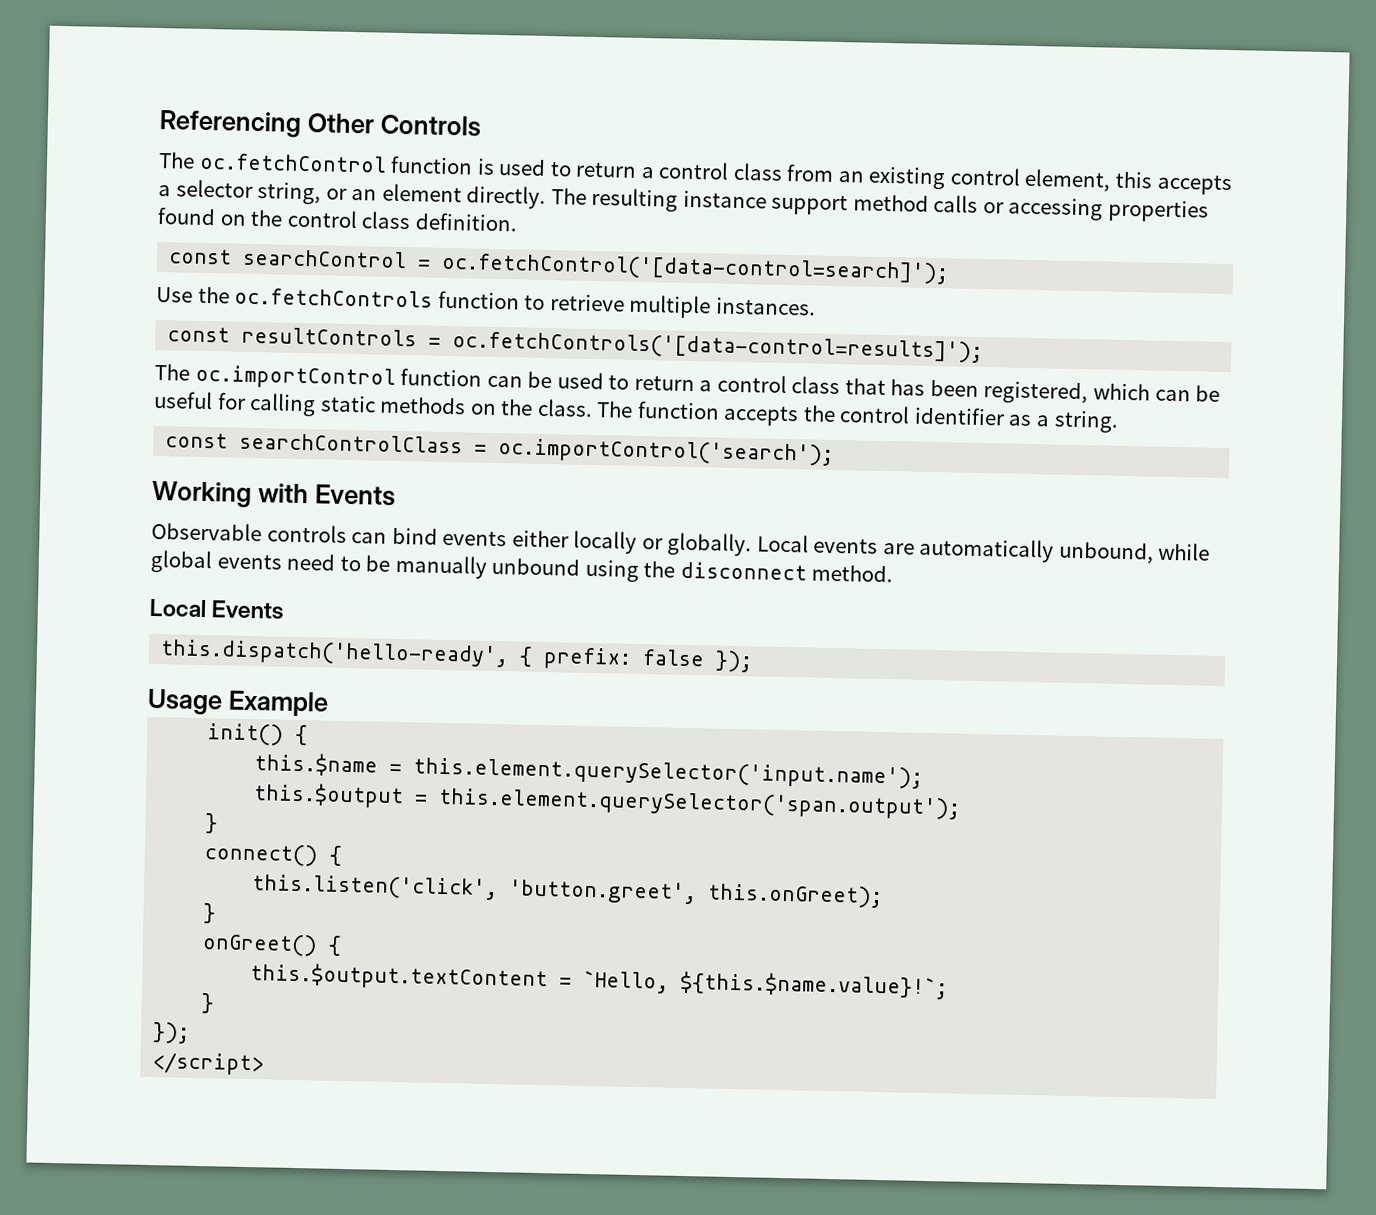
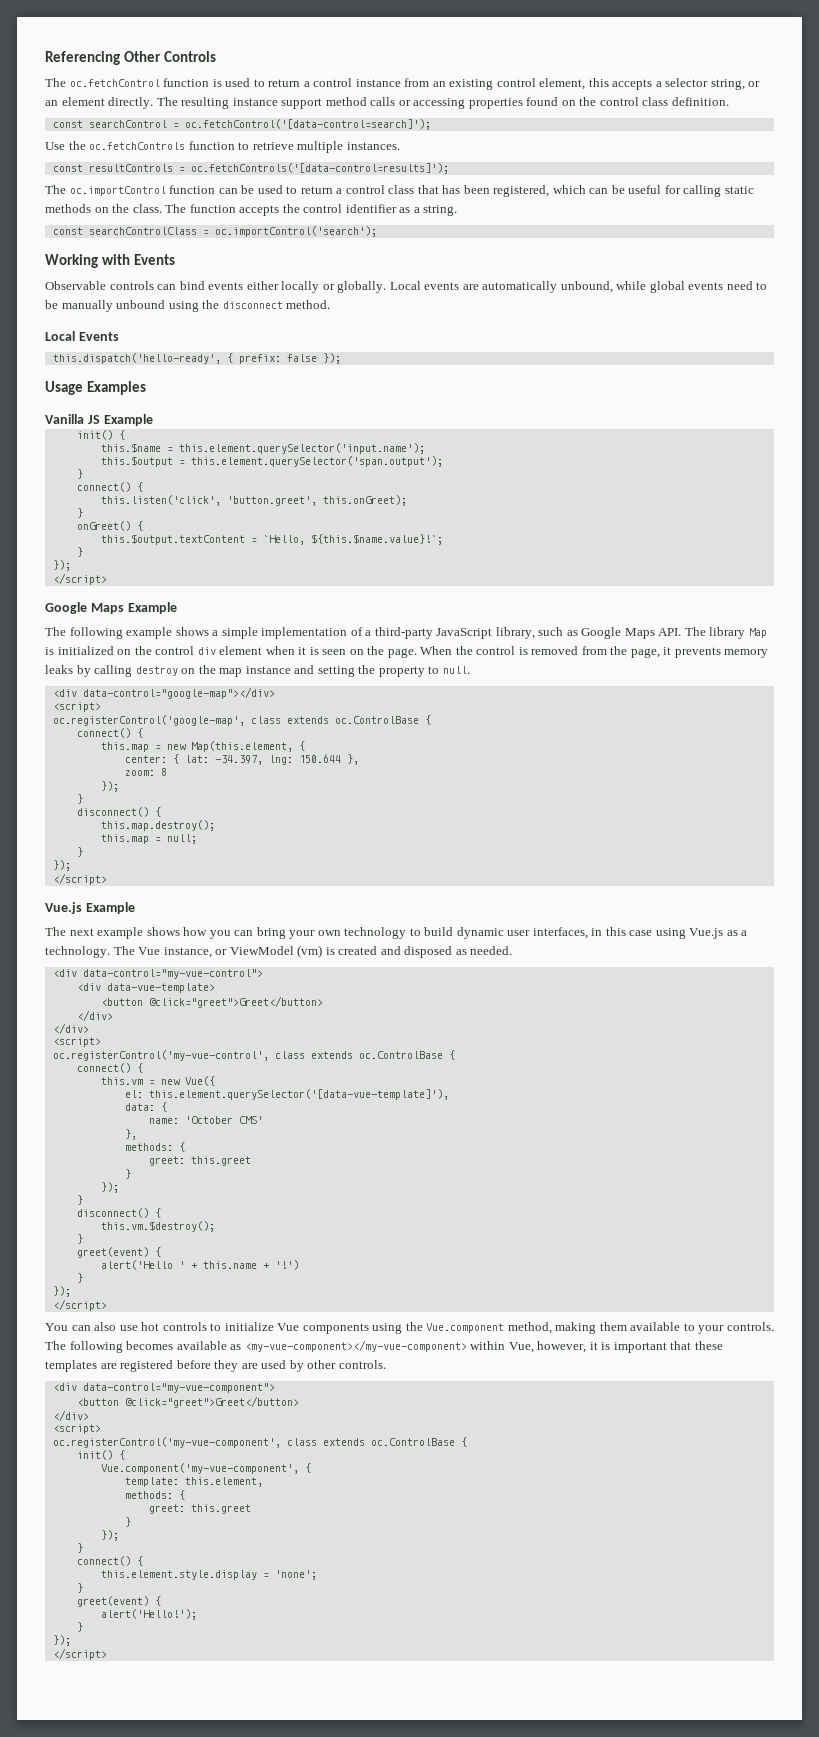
- The oc.fetchControl function is used to return a control class from an existing control element, this accepts a selector string, or an element directly.
+ The oc.fetchControl function is used to return a control instance from an existing control element, this accepts a selector string, or an element directly.
- Usage Example
+ Usage Examples
+ Vanilla JS Example
+ Google Maps Example
+ The following example shows a simple implementation of a third-party JavaScript library, such as Google Maps API. The library Map is initialized on the control div element when it is seen on the page. When the control is removed from the page, it prevents memory leaks by calling destroy on the map instance and setting the property to null.
+ <div data-control="google-map"></div>
+ <script>
+ oc.registerControl('google-map', class extends oc.ControlBase {
+ connect() {
+ this.map = new Map(this.element, {
+ center: { lat: -34.397, lng: 150.644 },
+ zoom: 8
+ });
+ }
+ disconnect() {
+ this.map.destroy();
+ this.map = null;
+ }
+ });
+ </script>
+ Vue.js Example
+ The next example shows how you can bring your own technology to build dynamic user interfaces, in this case using Vue.js as a technology. The Vue instance, or ViewModel (vm) is created and disposed as needed.
+ <div data-control="my-vue-control">
+ <div data-vue-template>
+ <button @click="greet">Greet</button>
+ </div>
+ </div>
+ <script>
+ oc.registerControl('my-vue-control', class extends oc.ControlBase {
+ connect() {
+ this.vm = new Vue({
+ el: this.element.querySelector('[data-vue-template]'),
+ data: {
+ name: 'October CMS'
+ },
+ methods: {
+ greet: this.greet
+ }
+ });
+ }
+ disconnect() {
+ this.vm.$destroy();
+ }
+ greet(event) {
+ alert('Hello ' + this.name + '!')
+ }
+ });
+ </script>
+ You can also use hot controls to initialize Vue components using the Vue.component method, making them available to your controls. The following becomes available as <my-vue-component></my-vue-component> within Vue, however, it is important that these templates are registered before they are used by other controls.
+ <div data-control="my-vue-component">
+ <button @click="greet">Greet</button>
+ </div>
+ <script>
+ oc.registerControl('my-vue-component', class extends oc.ControlBase {
+ init() {
+ Vue.component('my-vue-component', {
+ template: this.element,
+ methods: {
+ greet: this.greet
+ }
+ });
+ }
+ connect() {
+ this.element.style.display = 'none';
+ }
+ greet(event) {
+ alert('Hello!');
+ }
+ });
+ </script>

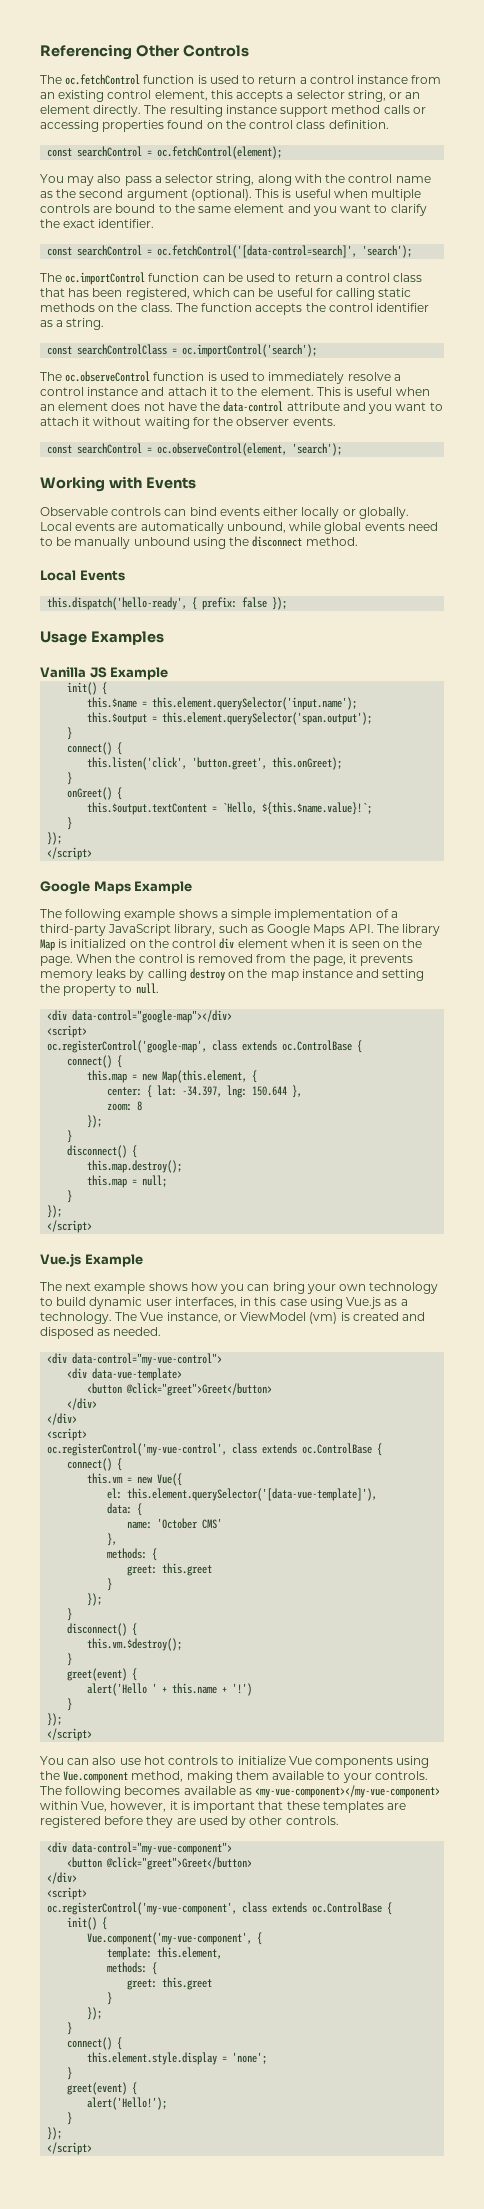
- const searchControl = oc.fetchControl('[data-control=search]');
- Use the oc.fetchControls function to retrieve multiple instances.
- const resultControls = oc.fetchControls('[data-control=results]');
+ const searchControl = oc.fetchControl(element);
+ You may also pass a selector string, along with the control name as the second argument (optional). This is useful when multiple controls are bound to the same element and you want to clarify the exact identifier.
+ const searchControl = oc.fetchControl('[data-control=search]', 'search');
+ The oc.observeControl function is used to immediately resolve a control instance and attach it to the element. This is useful when an element does not have the data-control attribute and you want to attach it without waiting for the observer events.
+ const searchControl = oc.observeControl(element, 'search');

